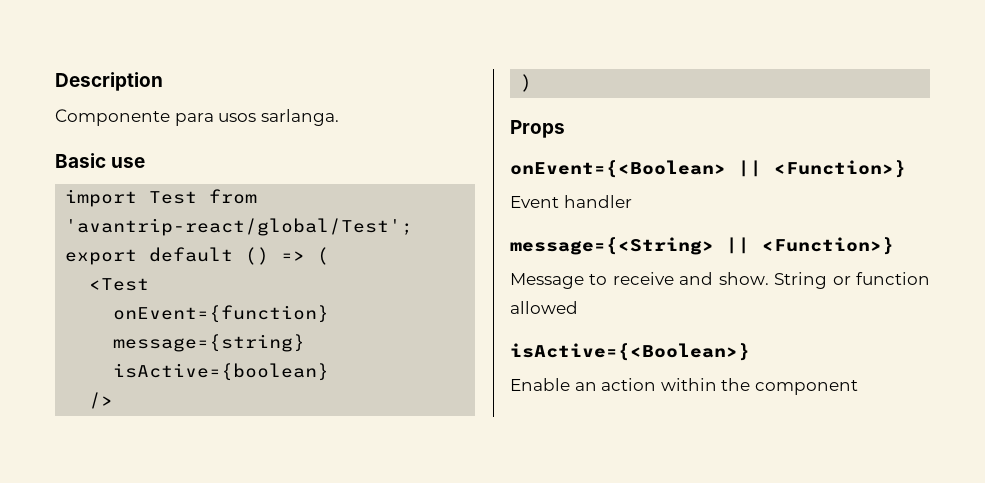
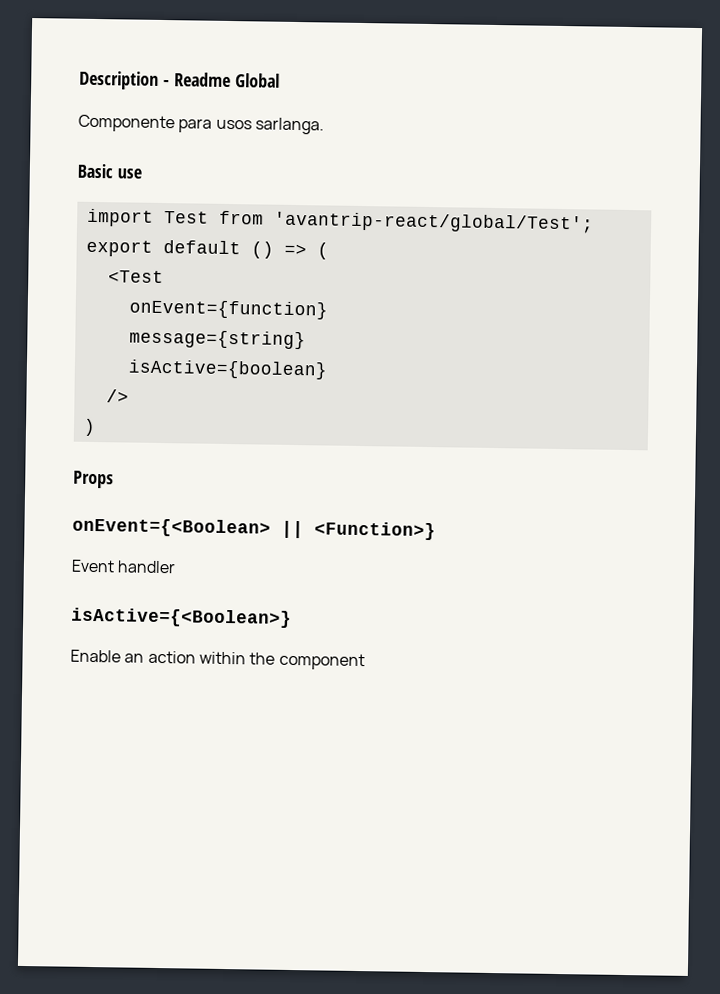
- Description
+ Description - Readme Global
- message={<String> || <Function>}
- Message to receive and show. String or function allowed

